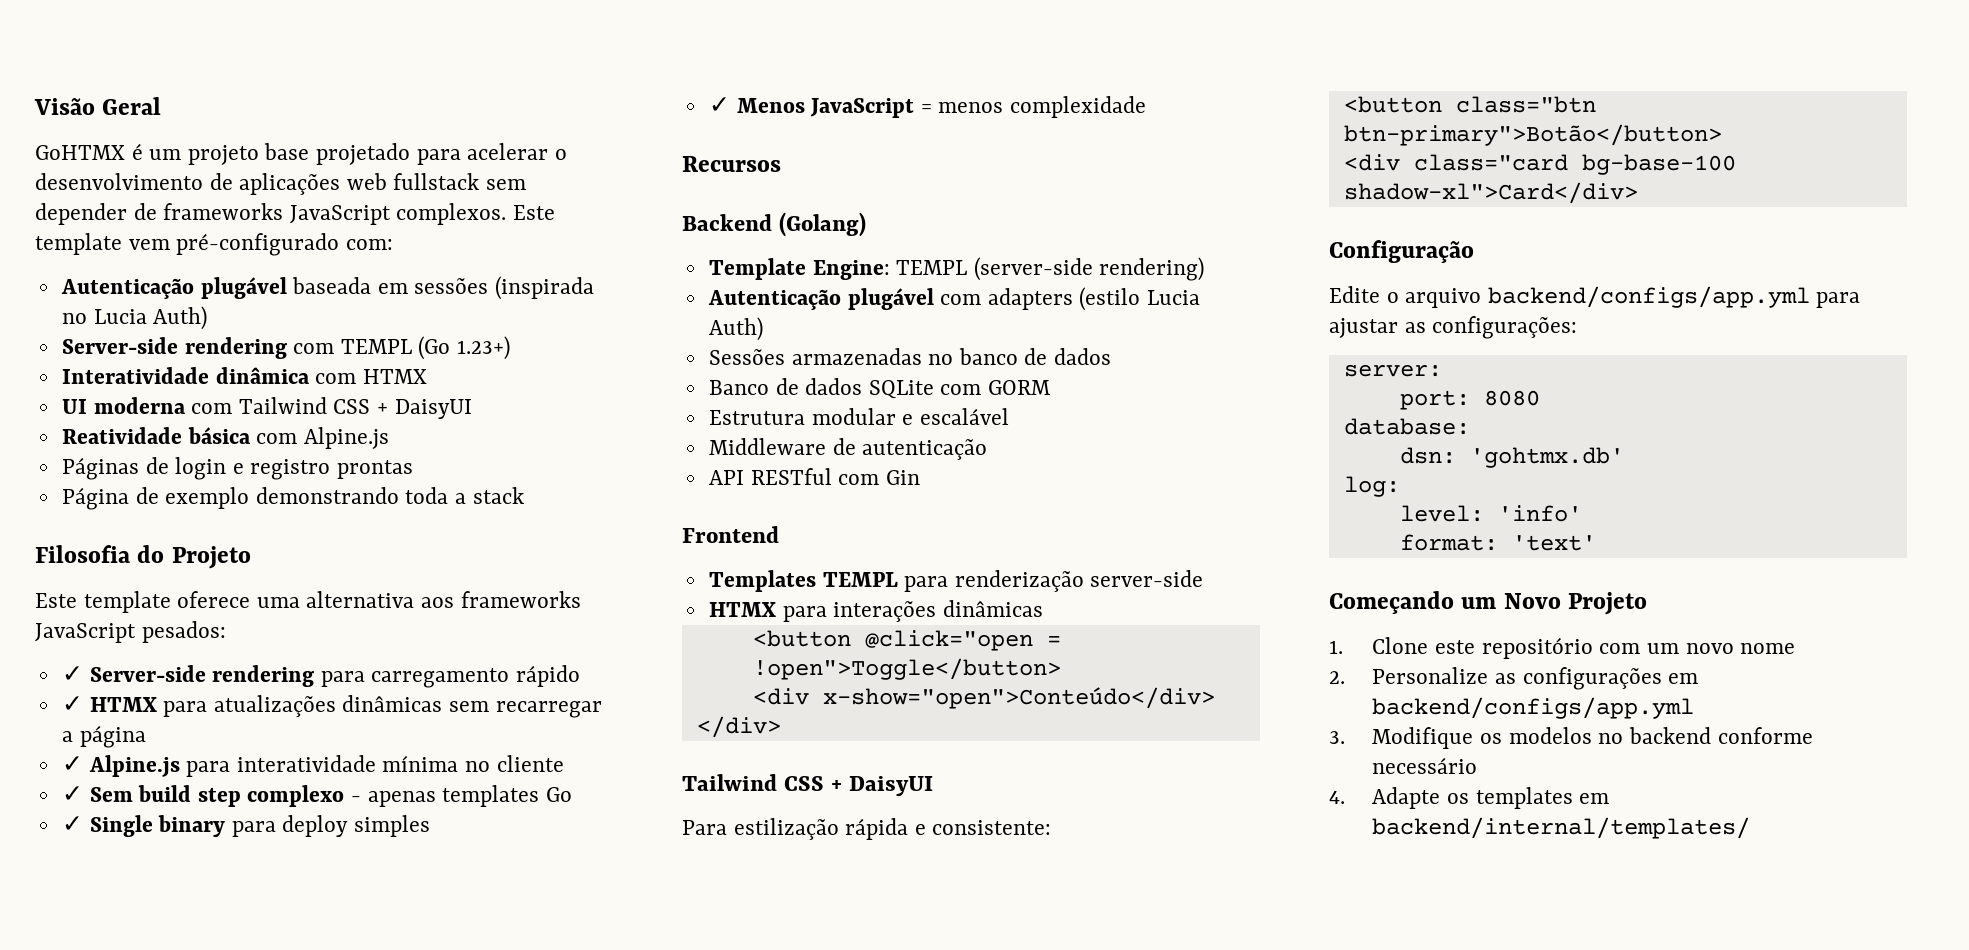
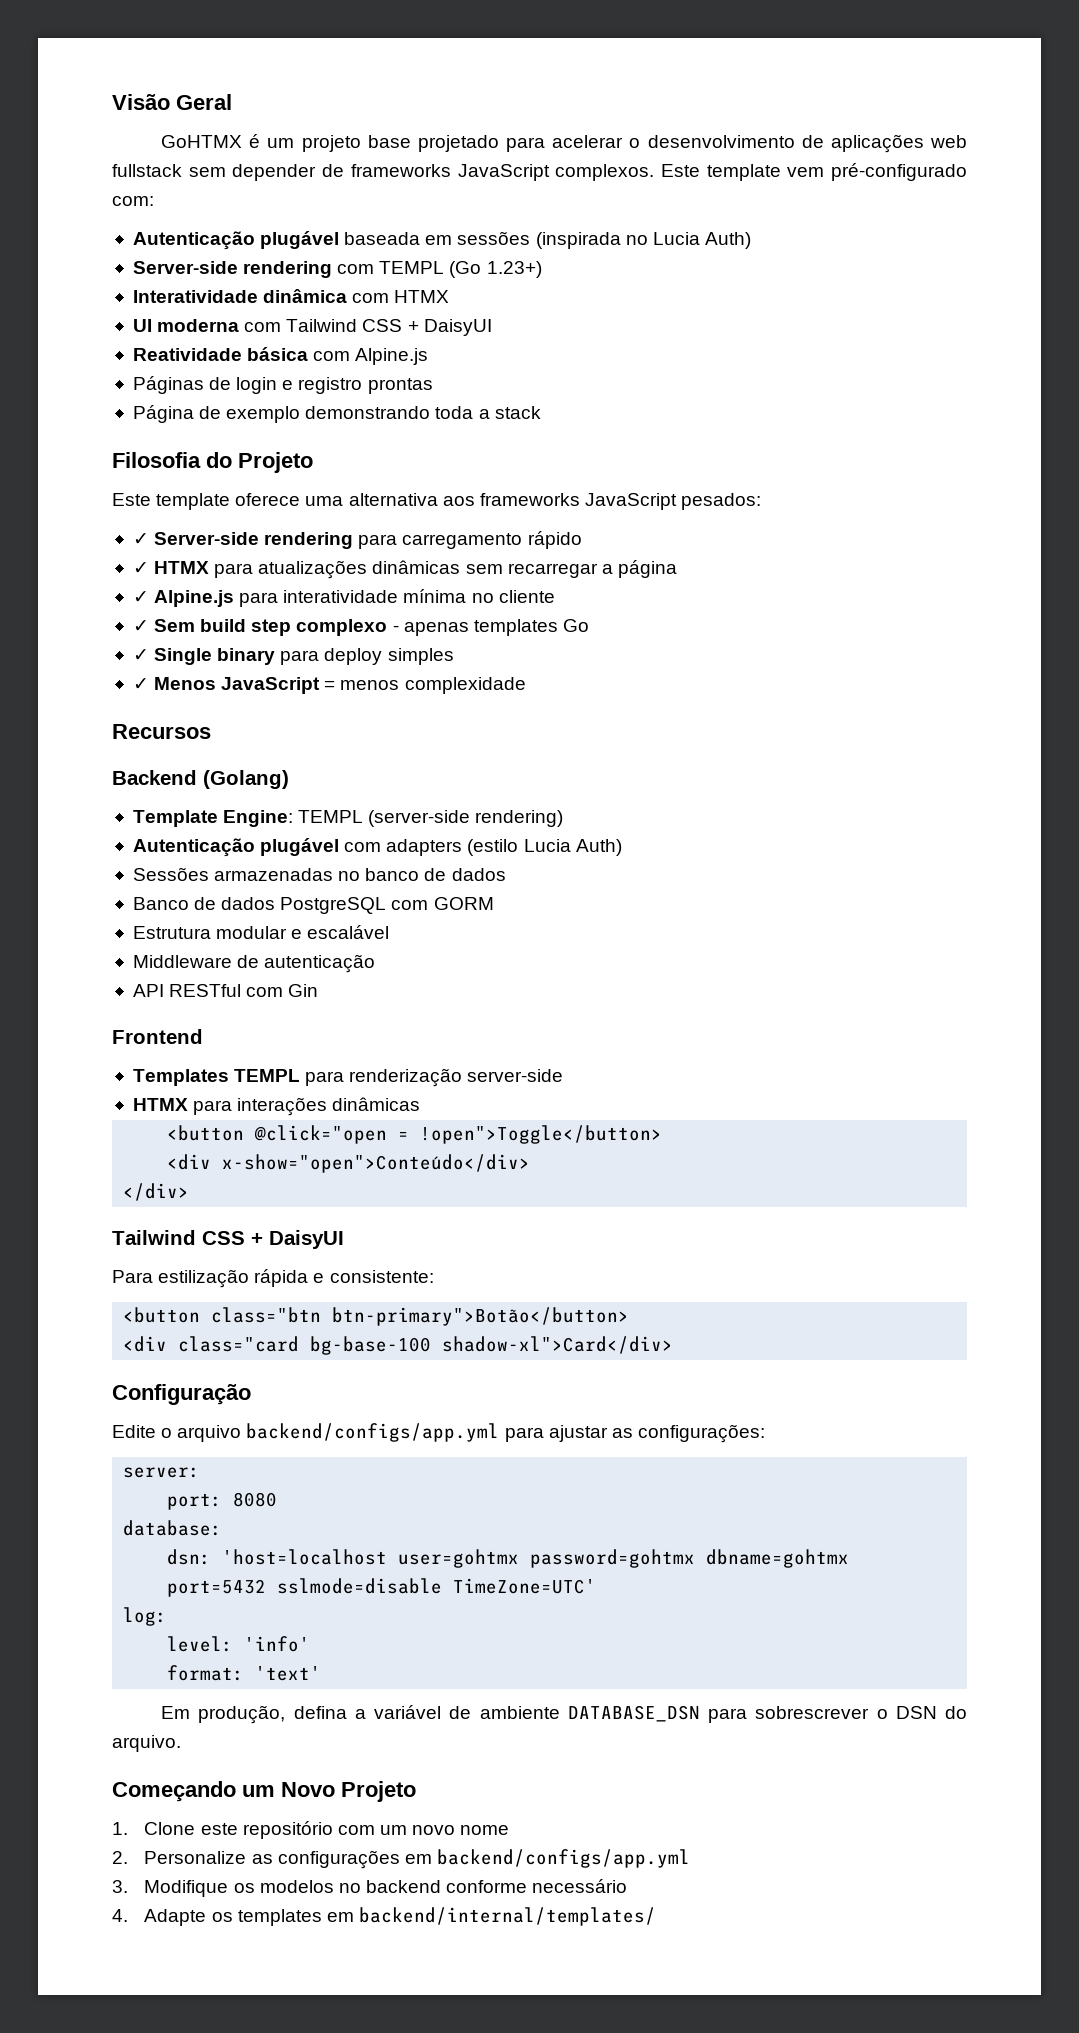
- Banco de dados SQLite com GORM
+ Banco de dados PostgreSQL com GORM
- dsn: 'gohtmx.db'
+ dsn: 'host=localhost user=gohtmx password=gohtmx dbname=gohtmx port=5432 sslmode=disable TimeZone=UTC'
+ Em produção, defina a variável de ambiente DATABASE_DSN para sobrescrever o DSN do arquivo.

